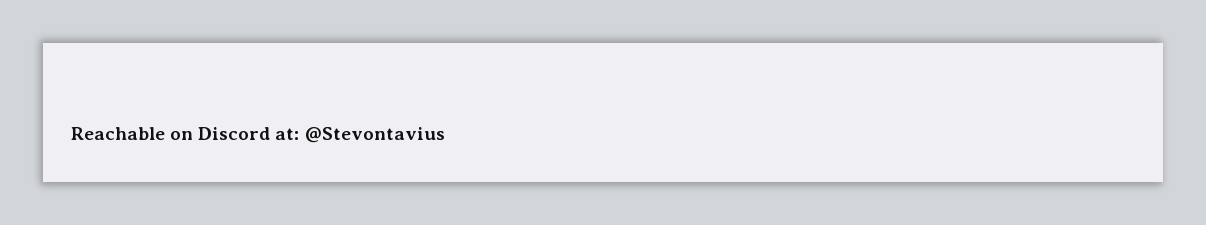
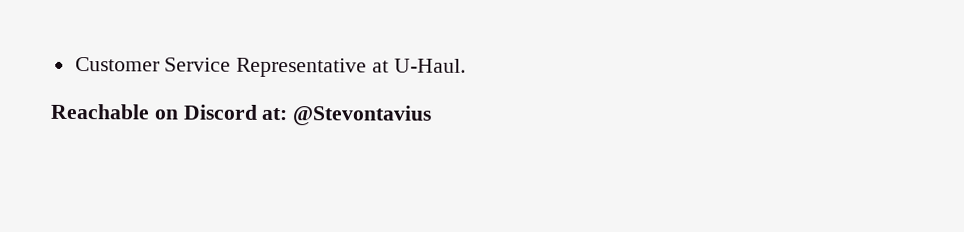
+ Customer Service Representative at U-Haul.

